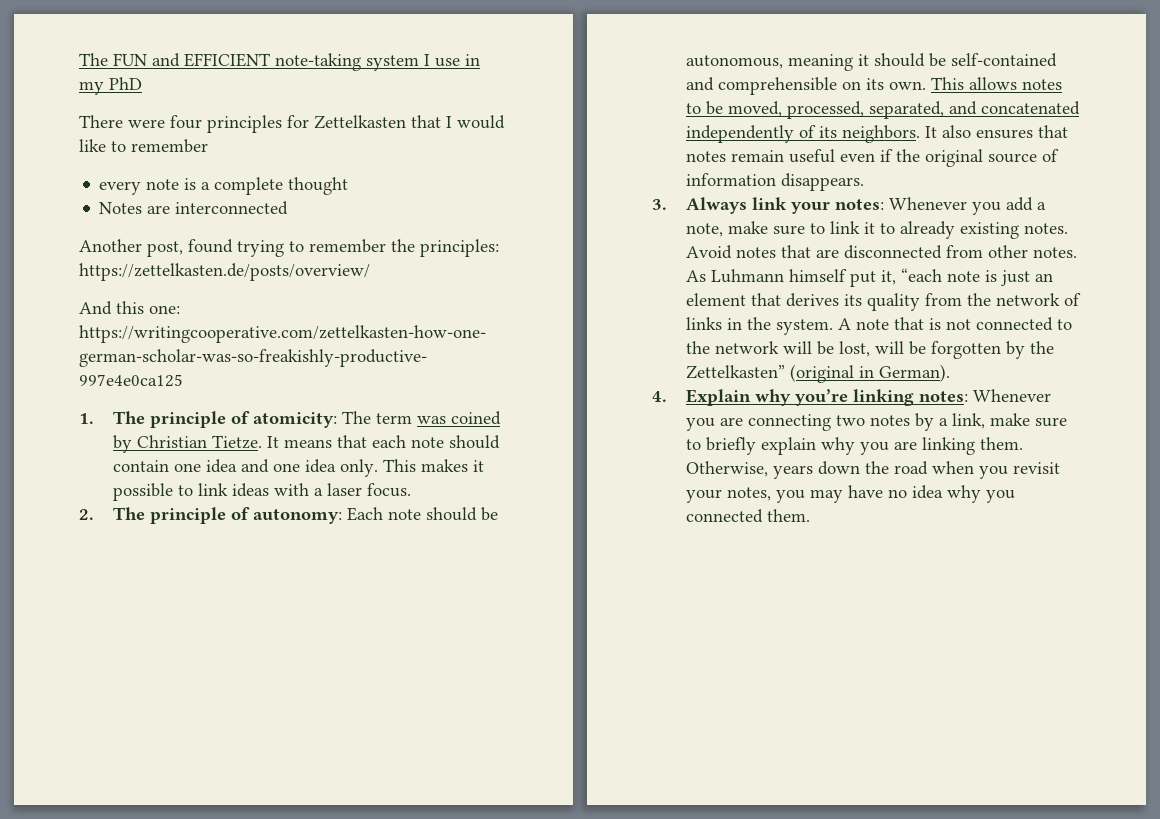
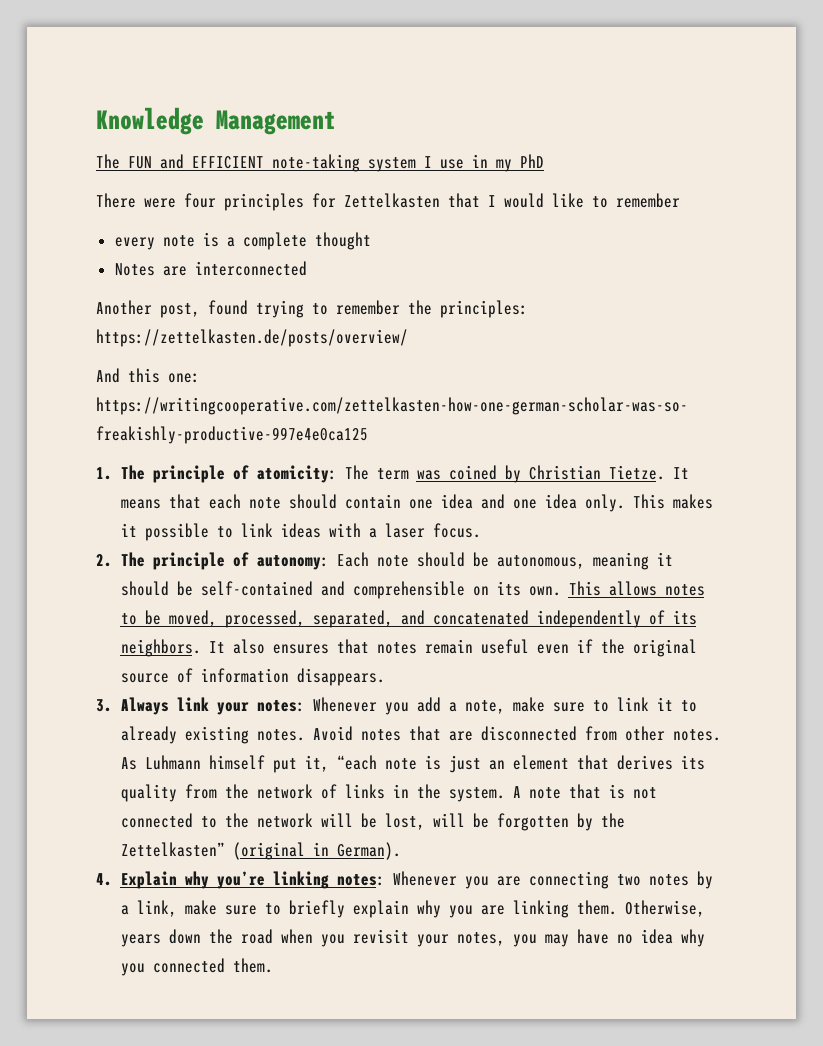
+ Knowledge Management

